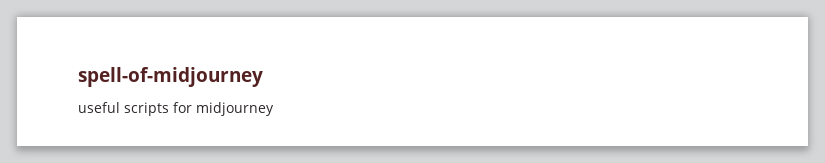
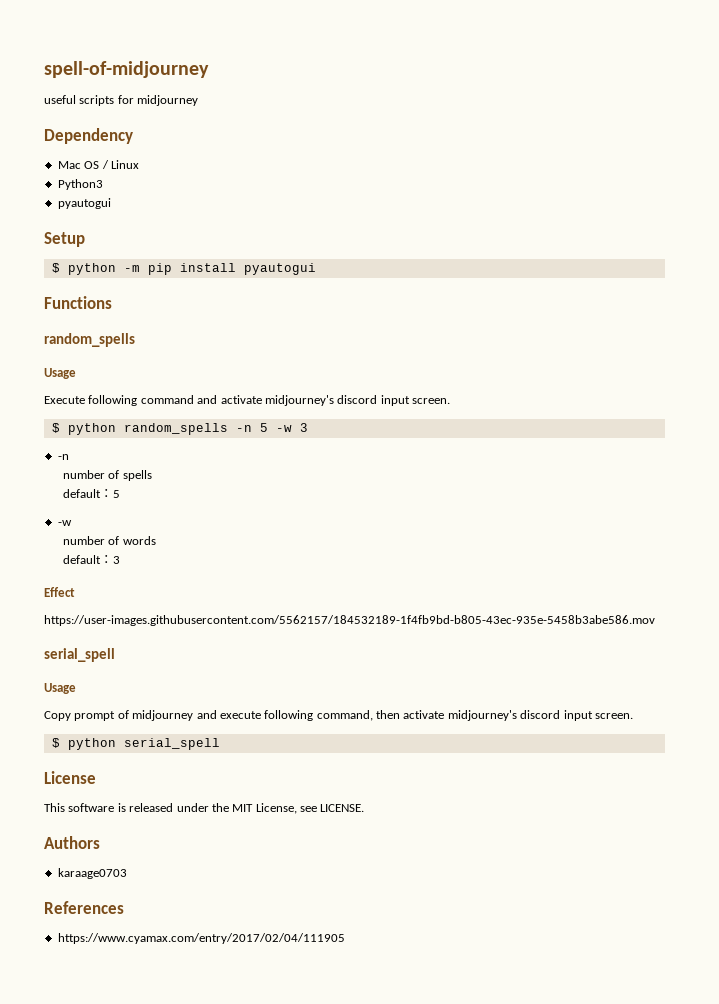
+ Dependency
+ Mac OS / Linux
+ Python3
+ pyautogui
+ Setup
+ $ python -m pip install pyautogui
+ Functions
+ random_spells
+ Usage
+ Execute following command and activate midjourney's discord input screen.
+ $ python random_spells -n 5 -w 3
+ -n
+ number of spells
+ default：5
+ -w
+ number of words
+ default：3
+ Effect
+ https://user-images.githubusercontent.com/5562157/184532189-1f4fb9bd-b805-43ec-935e-5458b3abe586.mov
+ serial_spell
+ Usage
+ Copy prompt of midjourney and execute following command, then activate midjourney's discord input screen.
+ $ python serial_spell
+ License
+ This software is released under the MIT License, see LICENSE.
+ Authors
+ karaage0703
+ References
+ https://www.cyamax.com/entry/2017/02/04/111905

